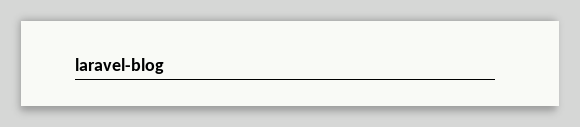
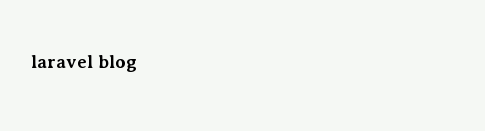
- laravel-blog
+ laravel blog

